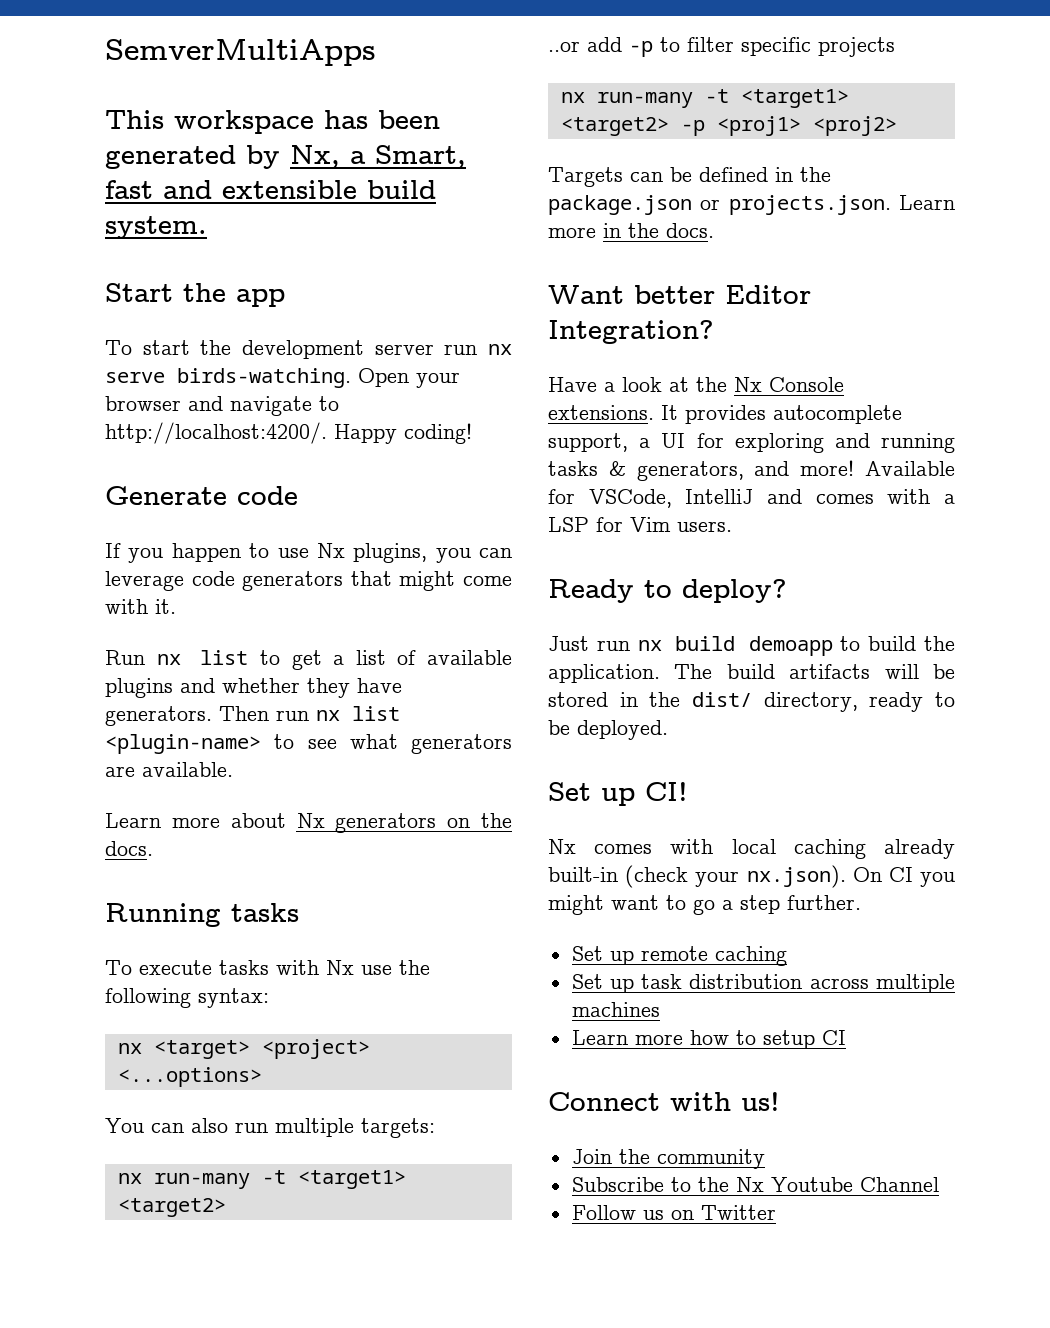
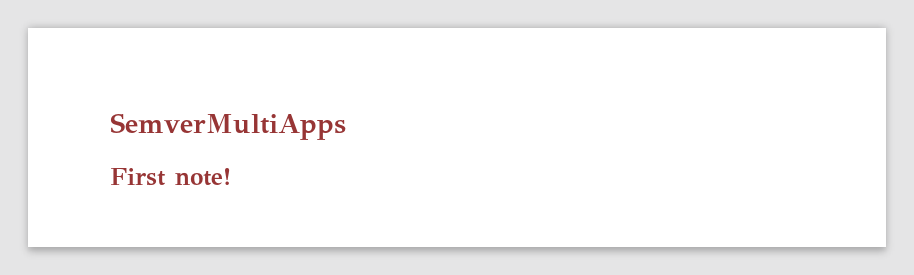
- This workspace has been generated by Nx, a Smart, fast and extensible build system.
- Start the app
- To start the development server run nx serve birds-watching. Open your browser and navigate to http://localhost:4200/. Happy coding!
- Generate code
- If you happen to use Nx plugins, you can leverage code generators that might come with it.
- Run nx list to get a list of available plugins and whether they have generators. Then run nx list <plugin-name> to see what generators are available.
- Learn more about Nx generators on the docs.
- Running tasks
- To execute tasks with Nx use the following syntax:
- nx <target> <project> <...options>
- You can also run multiple targets:
- nx run-many -t <target1> <target2>
- ..or add -p to filter specific projects
- nx run-many -t <target1> <target2> -p <proj1> <proj2>
- Targets can be defined in the package.json or projects.json. Learn more in the docs.
- Want better Editor Integration?
- Have a look at the Nx Console extensions. It provides autocomplete support, a UI for exploring and running tasks & generators, and more! Available for VSCode, IntelliJ and comes with a LSP for Vim users.
- Ready to deploy?
- Just run nx build demoapp to build the application. The build artifacts will be stored in the dist/ directory, ready to be deployed.
- Set up CI!
- Nx comes with local caching already built-in (check your nx.json). On CI you might want to go a step further.
- Set up remote caching
- Set up task distribution across multiple machines
- Learn more how to setup CI
- Connect with us!
- Join the community
- Subscribe to the Nx Youtube Channel
- Follow us on Twitter
+ First note!

